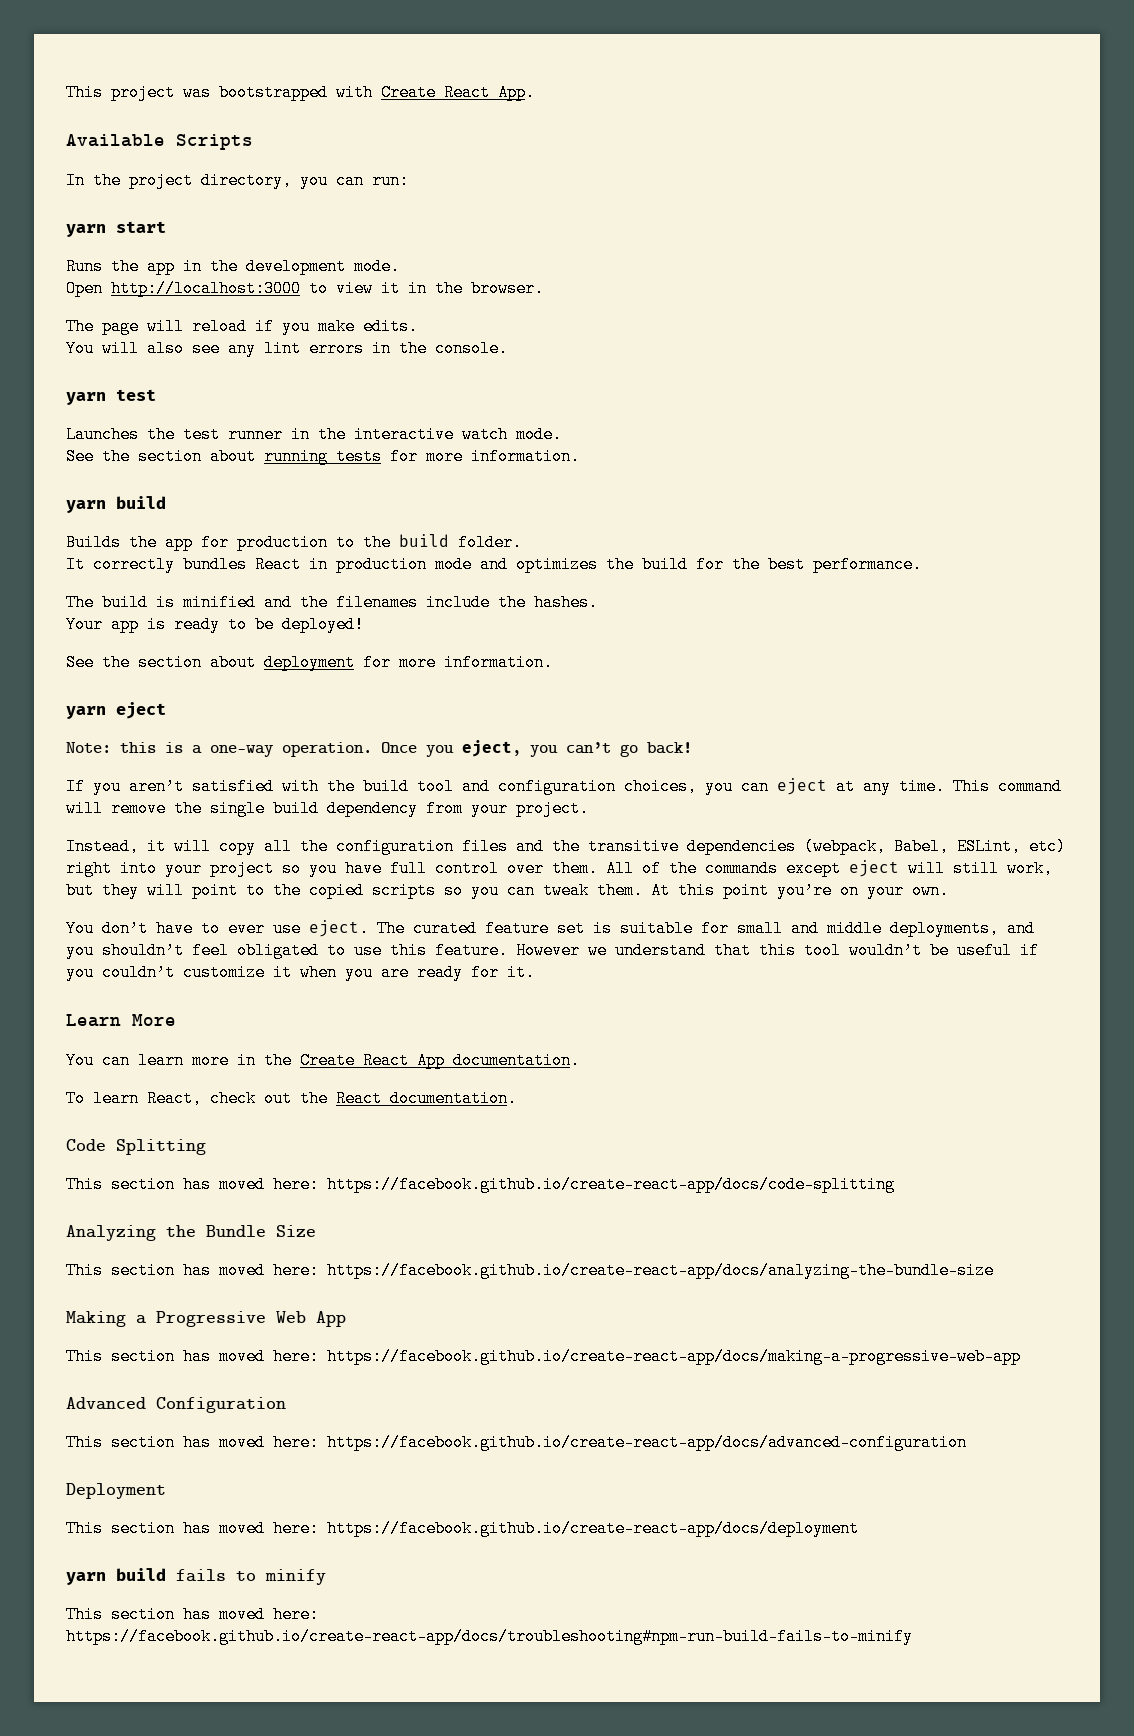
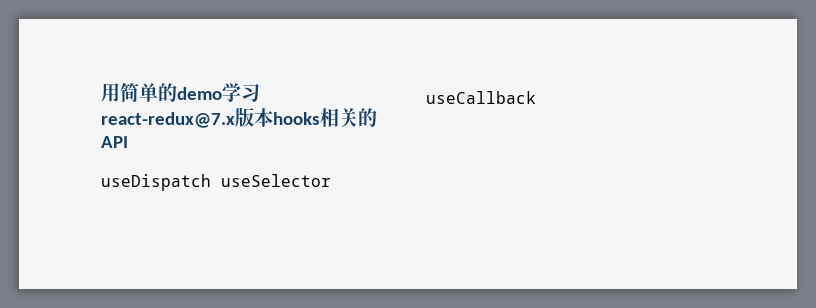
- This project was bootstrapped with Create React App.
- Available Scripts
- In the project directory, you can run:
- yarn start
- Runs the app in the development mode.
- Open http://localhost:3000 to view it in the browser.
- The page will reload if you make edits.
- You will also see any lint errors in the console.
- yarn test
- Launches the test runner in the interactive watch mode.
- See the section about running tests for more information.
- yarn build
- Builds the app for production to the build folder.
- It correctly bundles React in production mode and optimizes the build for the best performance.
- The build is minified and the filenames include the hashes.
- Your app is ready to be deployed!
- See the section about deployment for more information.
- yarn eject
- Note: this is a one-way operation. Once you eject, you can’t go back!
- If you aren’t satisfied with the build tool and configuration choices, you can eject at any time. This command will remove the single build dependency from your project.
- Instead, it will copy all the configuration files and the transitive dependencies (webpack, Babel, ESLint, etc) right into your project so you have full control over them. All of the commands except eject will still work, but they will point to the copied scripts so you can tweak them. At this point you’re on your own.
- You don’t have to ever use eject. The curated feature set is suitable for small and middle deployments, and you shouldn’t feel obligated to use this feature. However we understand that this tool wouldn’t be useful if you couldn’t customize it when you are ready for it.
- Learn More
- You can learn more in the Create React App documentation.
- To learn React, check out the React documentation.
- Code Splitting
- This section has moved here: https://facebook.github.io/create-react-app/docs/code-splitting
- Analyzing the Bundle Size
- This section has moved here: https://facebook.github.io/create-react-app/docs/analyzing-the-bundle-size
- Making a Progressive Web App
- This section has moved here: https://facebook.github.io/create-react-app/docs/making-a-progressive-web-app
- Advanced Configuration
- This section has moved here: https://facebook.github.io/create-react-app/docs/advanced-configuration
- Deployment
- This section has moved here: https://facebook.github.io/create-react-app/docs/deployment
- yarn build fails to minify
- This section has moved here: https://facebook.github.io/create-react-app/docs/troubleshooting#npm-run-build-fails-to-minify
+ 用简单的demo学习react-redux@7.x版本hooks相关的API
+ useDispatch useSelector useCallback

